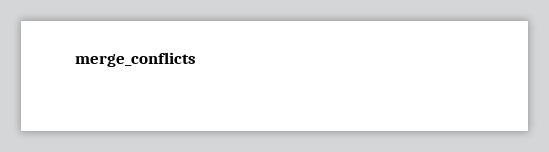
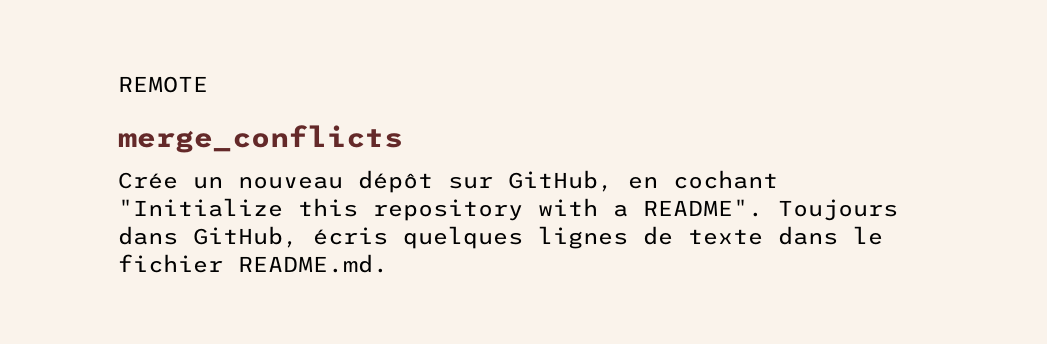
+ REMOTE
+ Crée un nouveau dépôt sur GitHub, en cochant "Initialize this repository with a README". Toujours dans GitHub, écris quelques lignes de texte dans le fichier README.md.

